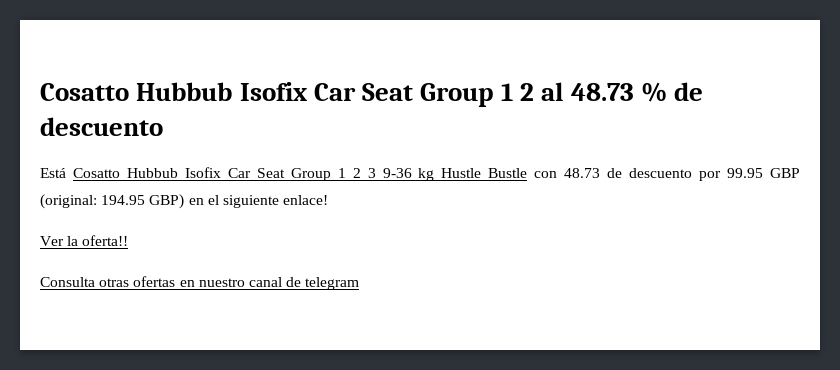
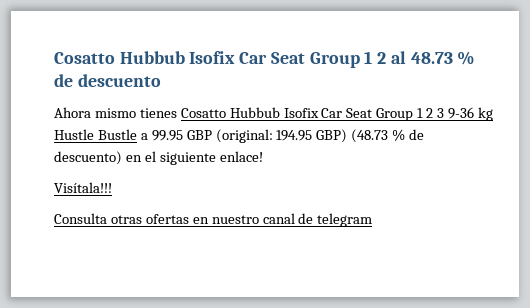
- Está Cosatto Hubbub Isofix Car Seat Group 1 2 3 9-36 kg Hustle Bustle con 48.73 de descuento por 99.95 GBP (original: 194.95 GBP) en el siguiente enlace!
+ Ahora mismo tienes Cosatto Hubbub Isofix Car Seat Group 1 2 3 9-36 kg Hustle Bustle a 99.95 GBP (original: 194.95 GBP) (48.73 % de descuento) en el siguiente enlace!
- Ver la oferta!!
+ Visítala!!!

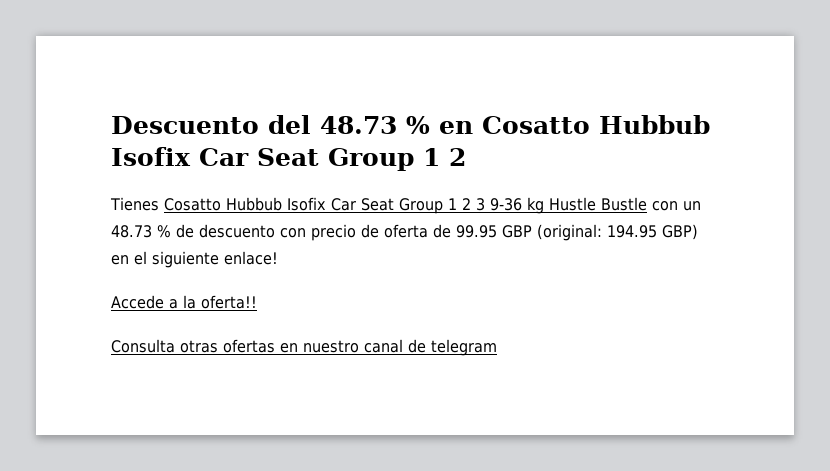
- Cosatto Hubbub Isofix Car Seat Group 1 2 al 48.73 % de descuento
- Ahora mismo tienes Cosatto Hubbub Isofix Car Seat Group 1 2 3 9-36 kg Hustle Bustle a 99.95 GBP (original: 194.95 GBP) (48.73 % de descuento) en el siguiente enlace!
+ Descuento del 48.73 % en Cosatto Hubbub Isofix Car Seat Group 1 2
+ Tienes Cosatto Hubbub Isofix Car Seat Group 1 2 3 9-36 kg Hustle Bustle con un 48.73 % de descuento con precio de oferta de 99.95 GBP (original: 194.95 GBP) en el siguiente enlace!
- Visítala!!!
+ Accede a la oferta!!

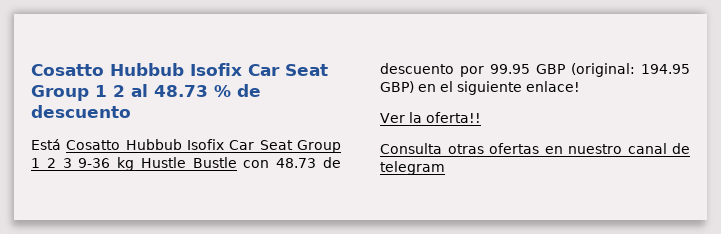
- Descuento del 48.73 % en Cosatto Hubbub Isofix Car Seat Group 1 2
- Tienes Cosatto Hubbub Isofix Car Seat Group 1 2 3 9-36 kg Hustle Bustle con un 48.73 % de descuento con precio de oferta de 99.95 GBP (original: 194.95 GBP) en el siguiente enlace!
+ Cosatto Hubbub Isofix Car Seat Group 1 2 al 48.73 % de descuento
+ Está Cosatto Hubbub Isofix Car Seat Group 1 2 3 9-36 kg Hustle Bustle con 48.73 de descuento por 99.95 GBP (original: 194.95 GBP) en el siguiente enlace!
- Accede a la oferta!!
+ Ver la oferta!!

